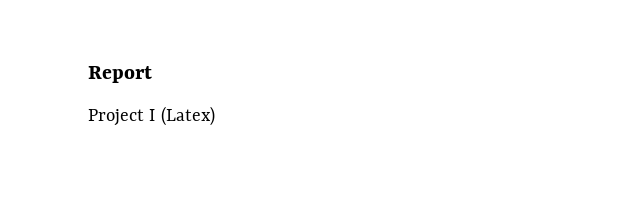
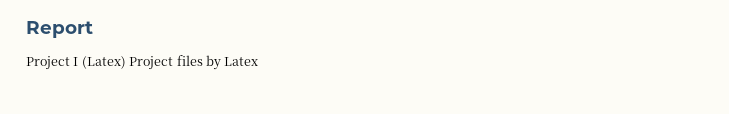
- Project I (Latex)
+ Project I (Latex) Project files by Latex

